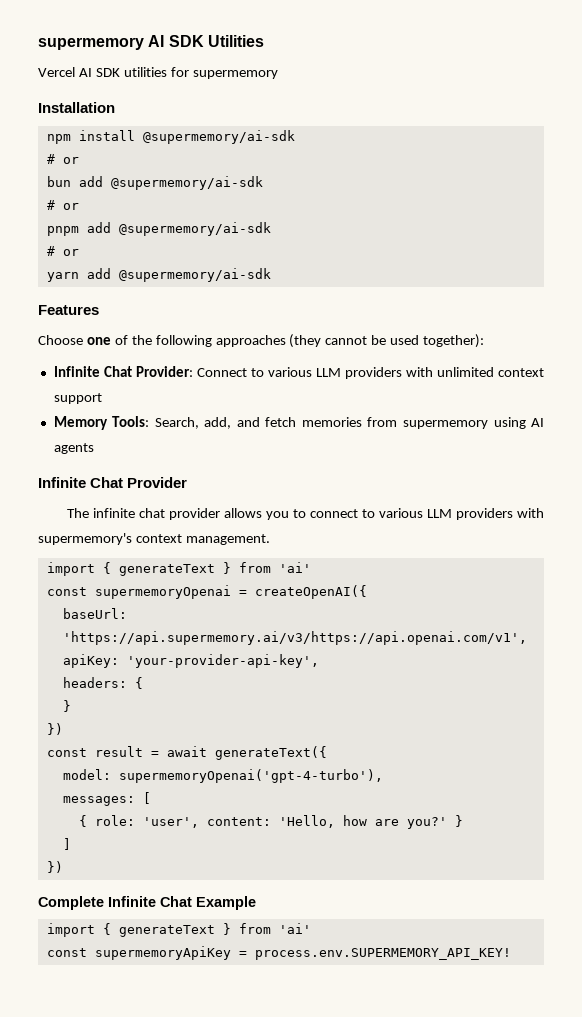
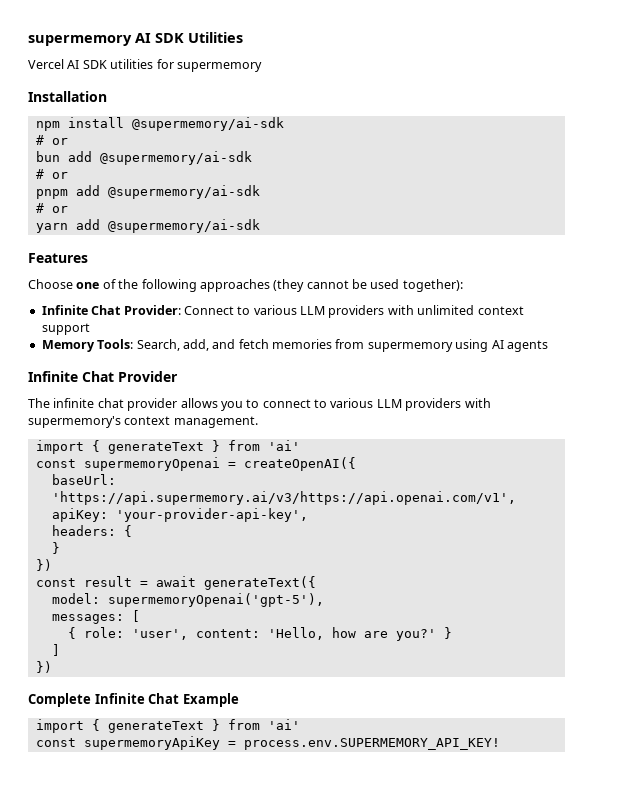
- model: supermemoryOpenai('gpt-4-turbo'),
+ model: supermemoryOpenai('gpt-5'),

